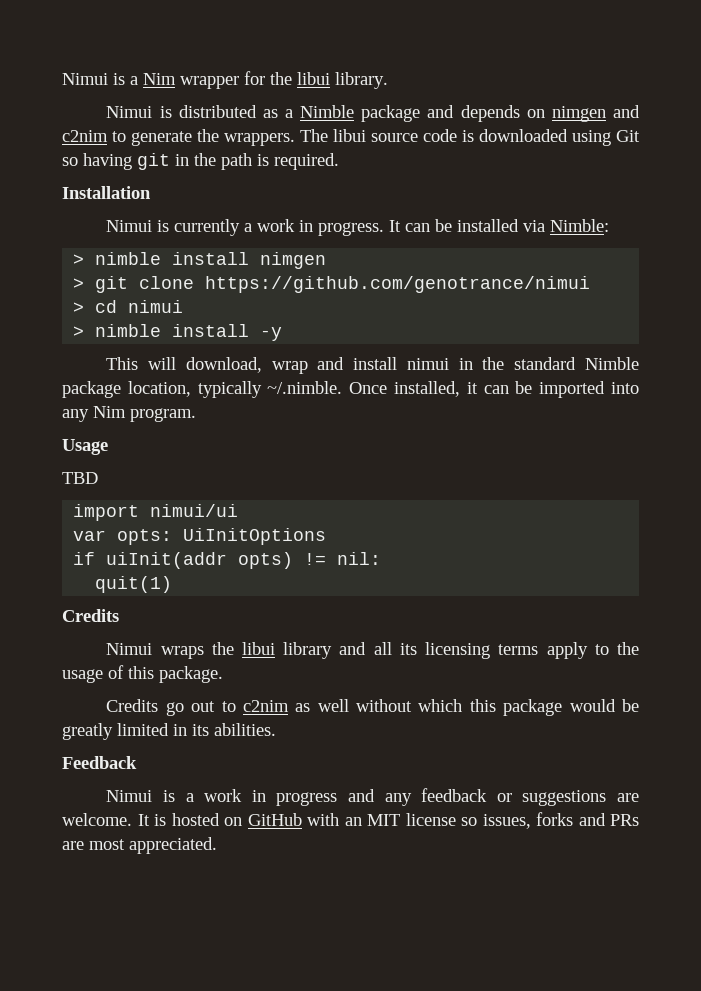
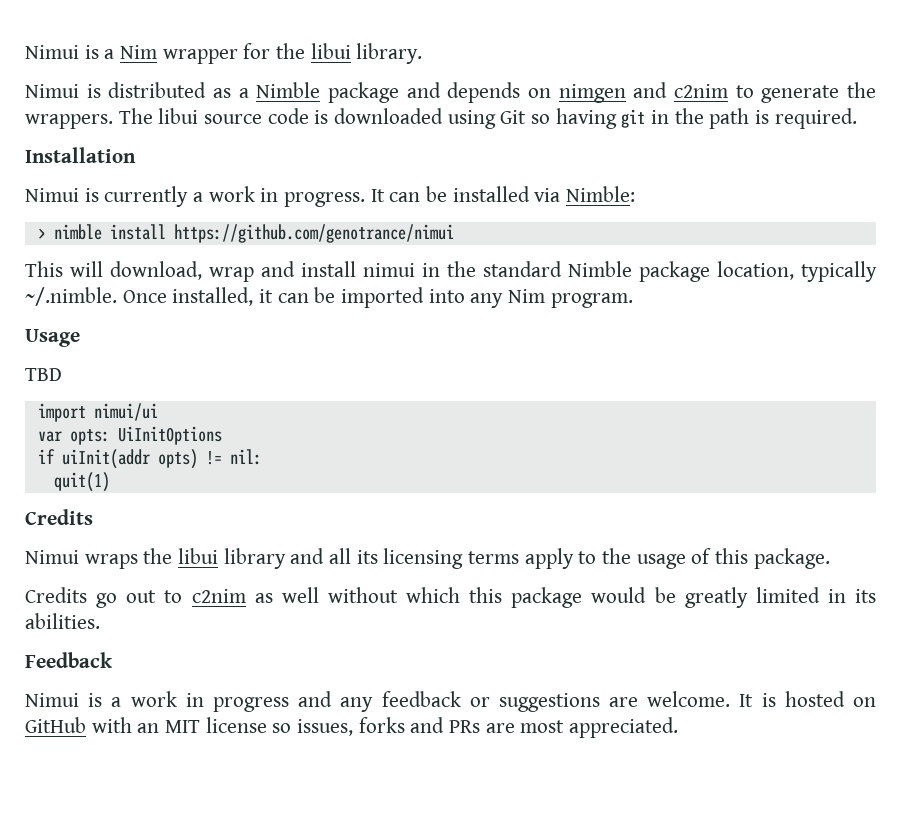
- > nimble install nimgen
- > git clone https://github.com/genotrance/nimui
- > cd nimui
- > nimble install -y
+ > nimble install https://github.com/genotrance/nimui

